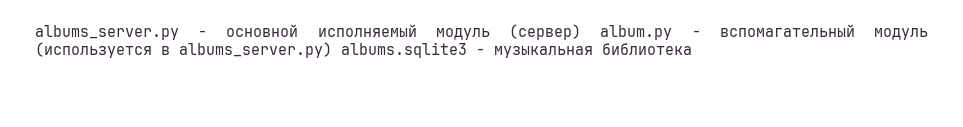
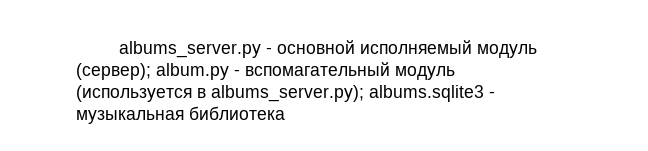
- albums_server.py - основной исполняемый модуль (сервер) album.py - вспомагательный модуль (используется в albums_server.py) albums.sqlite3 - музыкальная библиотека
+ albums_server.py - основной исполняемый модуль (сервер); album.py - вспомагательный модуль (используется в albums_server.py); albums.sqlite3 - музыкальная библиотека

